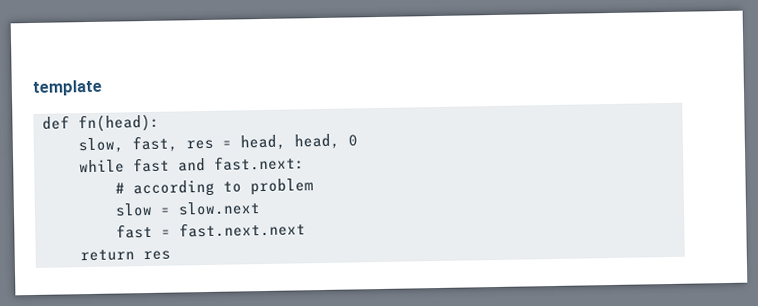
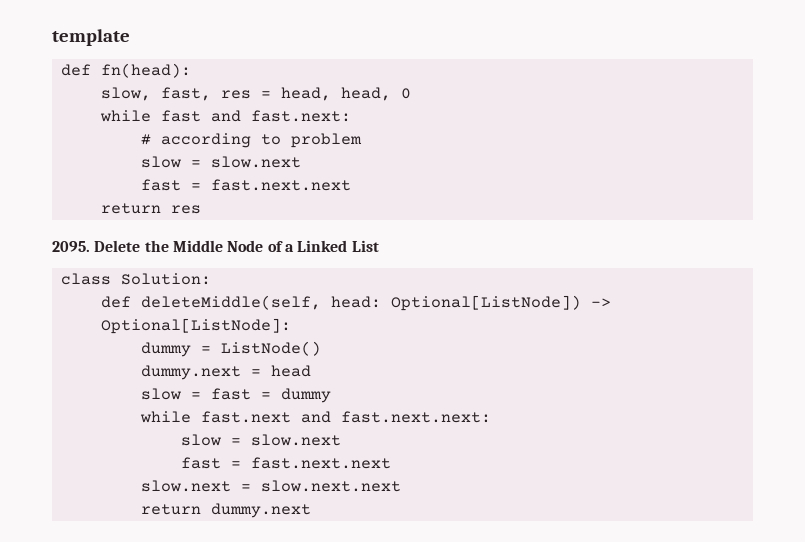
+ 2095. Delete the Middle Node of a Linked List
+ class Solution:
+ def deleteMiddle(self, head: Optional[ListNode]) -> Optional[ListNode]:
+ dummy = ListNode()
+ dummy.next = head
+ slow = fast = dummy
+ while fast.next and fast.next.next:
+ slow = slow.next
+ fast = fast.next.next
+ slow.next = slow.next.next
+ return dummy.next

